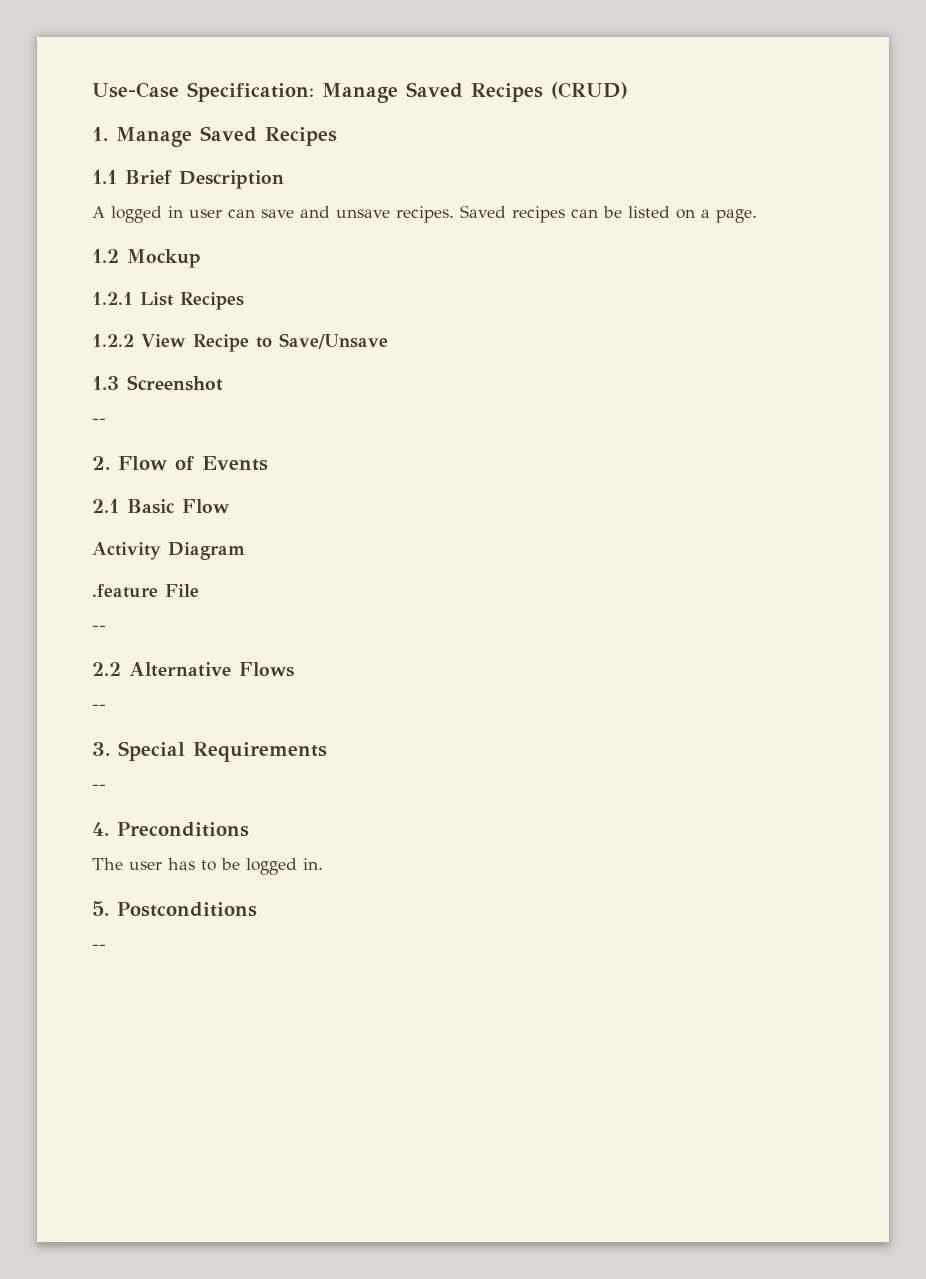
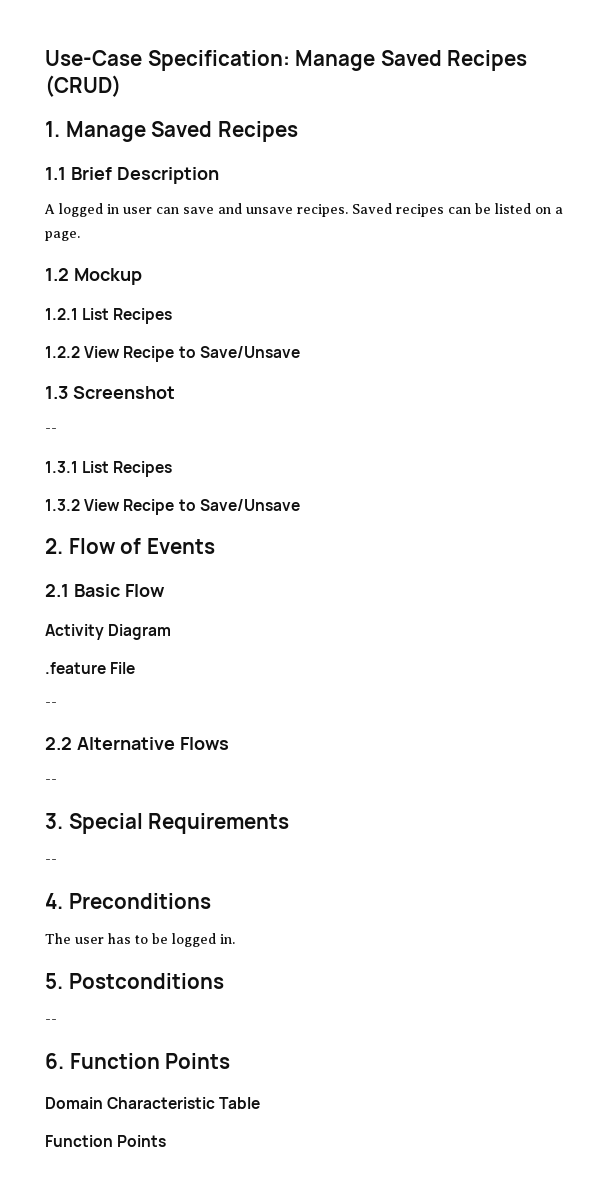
+ 1.3.1 List Recipes
+ 1.3.2 View Recipe to Save/Unsave
+ 6. Function Points
+ Domain Characteristic Table
+ Function Points

